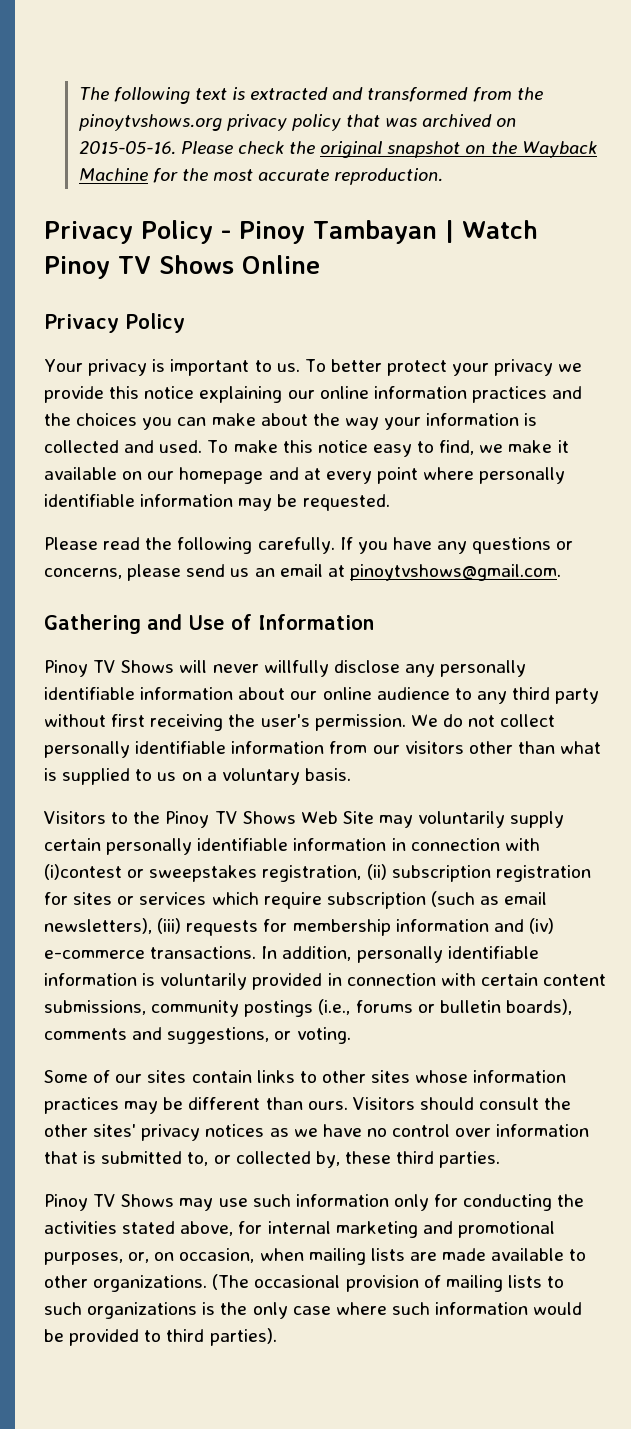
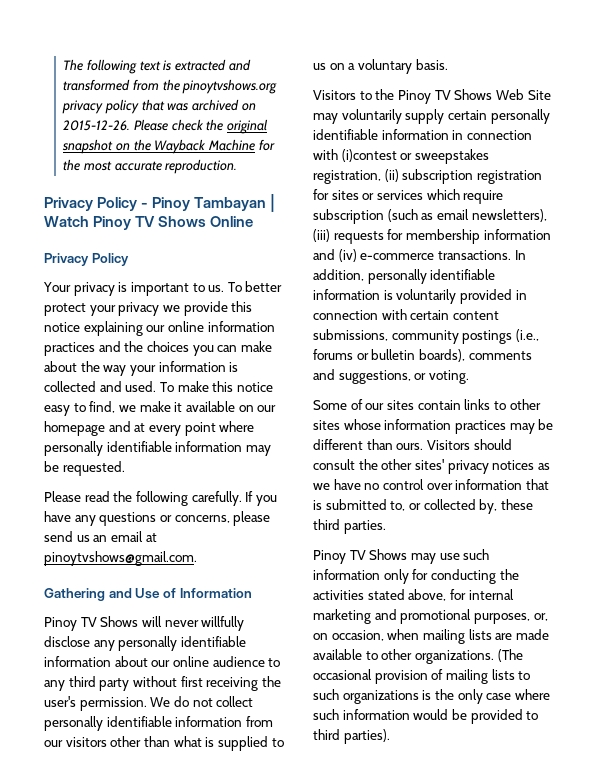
- The following text is extracted and transformed from the pinoytvshows.org privacy policy that was archived on 2015-05-16.
+ The following text is extracted and transformed from the pinoytvshows.org privacy policy that was archived on 2015-12-26.

